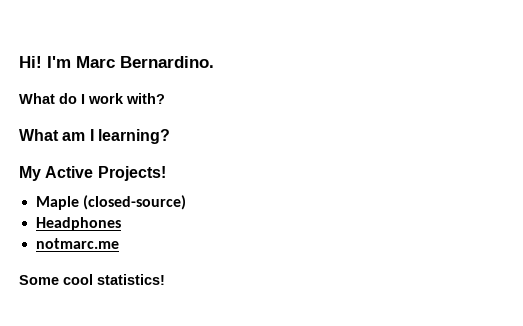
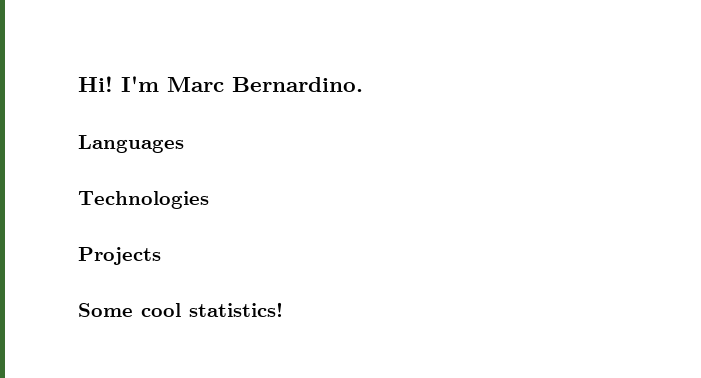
- What do I work with?
- What am I learning?
- My Active Projects!
- Maple (closed-source)
- Headphones
- notmarc.me
+ Languages
+ Technologies
+ Projects

